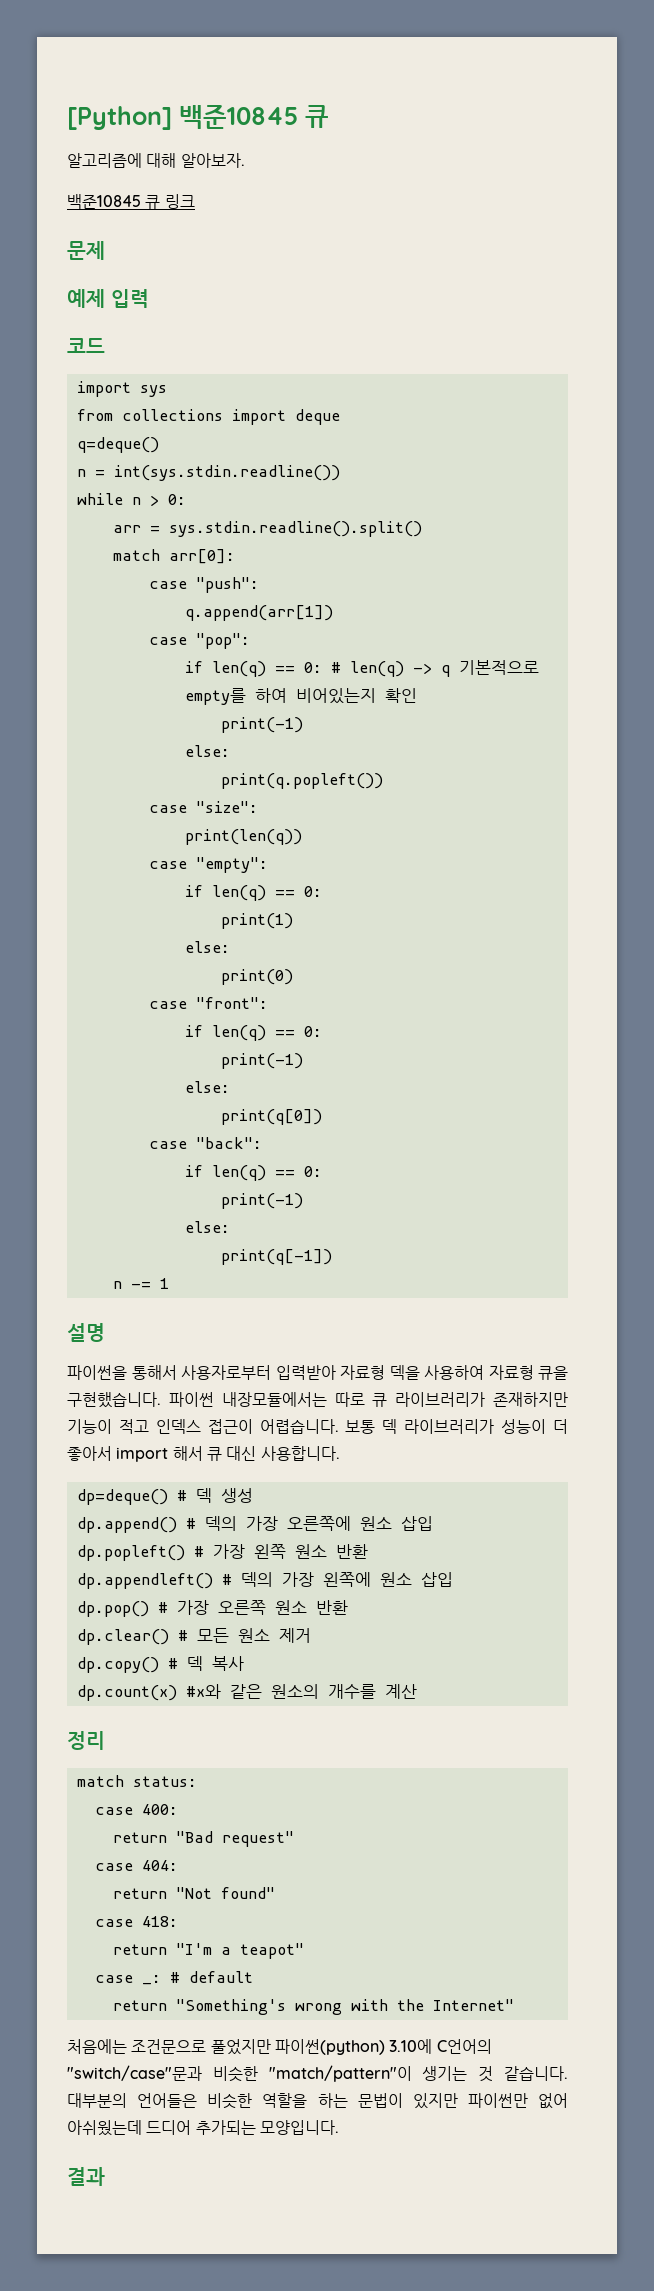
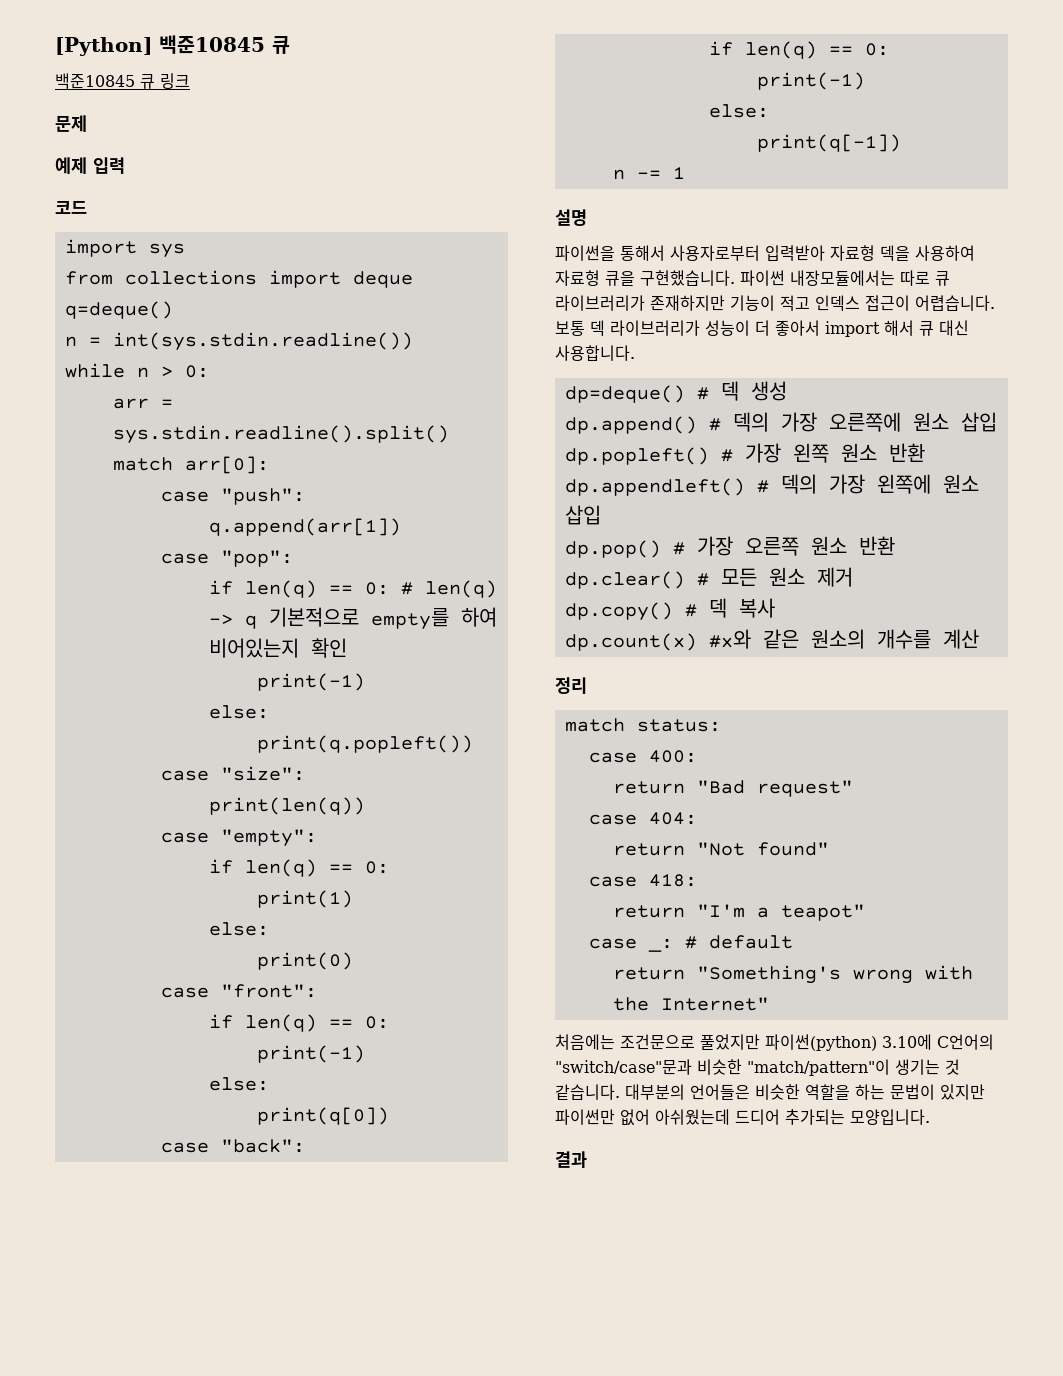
- 알고리즘에 대해 알아보자.

